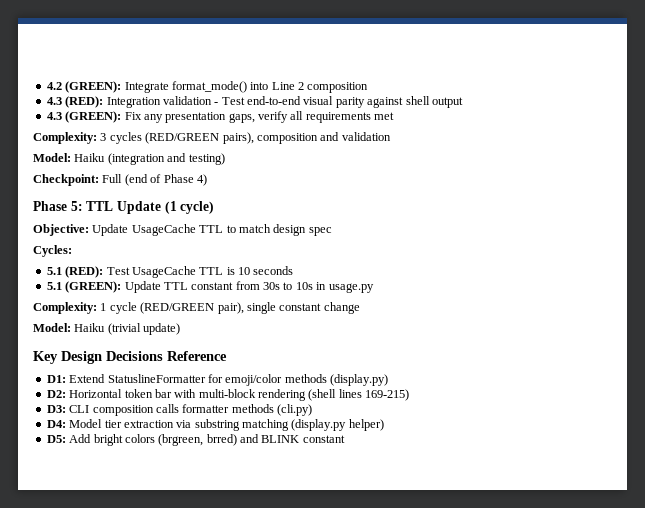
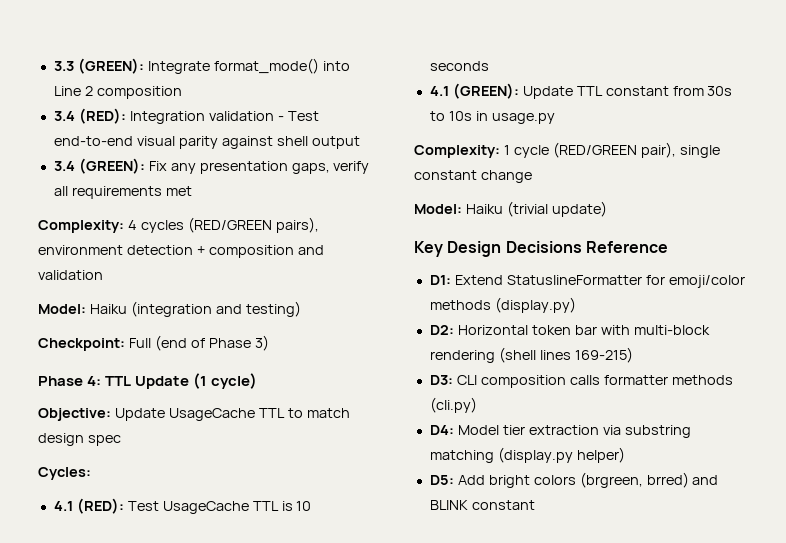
- 4.2 (GREEN): Integrate format_mode() into Line 2 composition
+ 3.3 (GREEN): Integrate format_mode() into Line 2 composition
- 4.3 (RED): Integration validation - Test end-to-end visual parity against shell output
+ 3.4 (RED): Integration validation - Test end-to-end visual parity against shell output
- 4.3 (GREEN): Fix any presentation gaps, verify all requirements met
+ 3.4 (GREEN): Fix any presentation gaps, verify all requirements met
- Complexity: 3 cycles (RED/GREEN pairs), composition and validation
+ Complexity: 4 cycles (RED/GREEN pairs), environment detection + composition and validation
- Checkpoint: Full (end of Phase 4)
- Phase 5: TTL Update (1 cycle)
+ Checkpoint: Full (end of Phase 3)
+ Phase 4: TTL Update (1 cycle)
- 5.1 (RED): Test UsageCache TTL is 10 seconds
+ 4.1 (RED): Test UsageCache TTL is 10 seconds
- 5.1 (GREEN): Update TTL constant from 30s to 10s in usage.py
+ 4.1 (GREEN): Update TTL constant from 30s to 10s in usage.py

